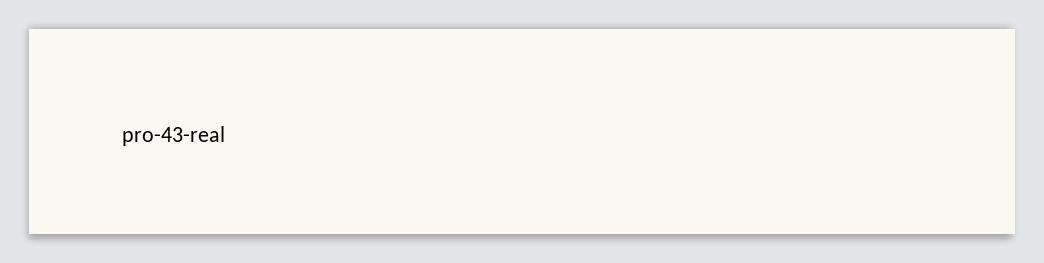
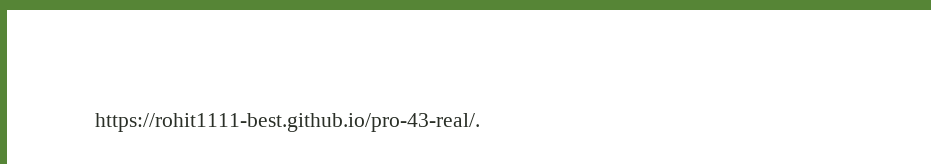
- pro-43-real
+ https://rohit1111-best.github.io/pro-43-real/.

